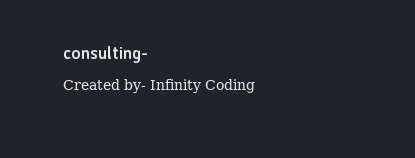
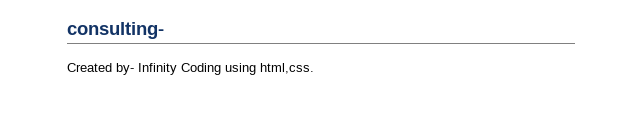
- Created by- Infinity Coding
+ Created by- Infinity Coding using html,css.

